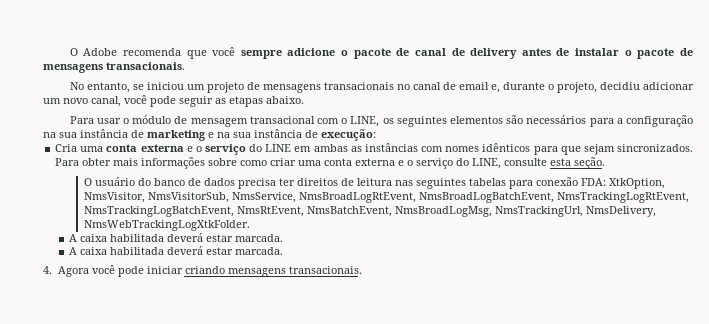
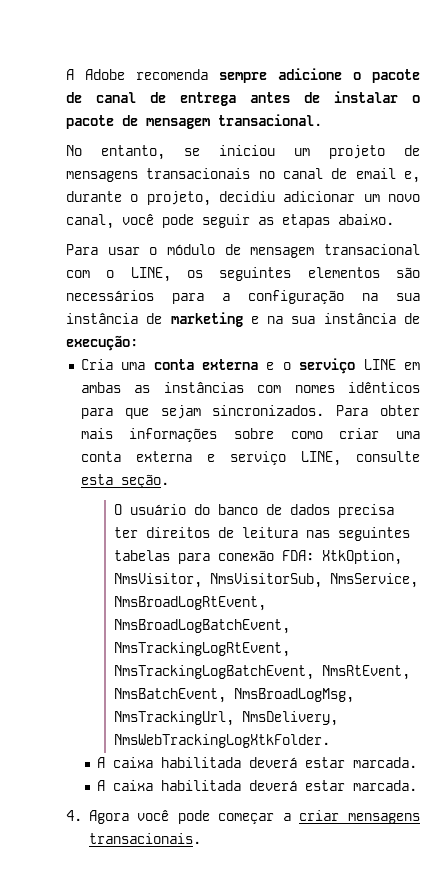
- O Adobe recomenda que você sempre adicione o pacote de canal de delivery antes de instalar o pacote de mensagens transacionais.
+ A Adobe recomenda sempre adicione o pacote de canal de entrega antes de instalar o pacote de mensagem transacional.
- Cria uma conta externa e o serviço do LINE em ambas as instâncias com nomes idênticos para que sejam sincronizados.
+ Cria uma conta externa e o serviço LINE em ambas as instâncias com nomes idênticos para que sejam sincronizados.
- Para obter mais informações sobre como criar uma conta externa e o serviço do LINE, consulte esta seção.
+ Para obter mais informações sobre como criar uma conta externa e serviço LINE, consulte esta seção.
- 4. Agora você pode iniciar criando mensagens transacionais.
+ 4. Agora você pode começar a criar mensagens transacionais.

